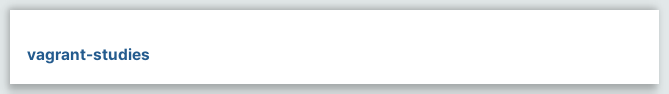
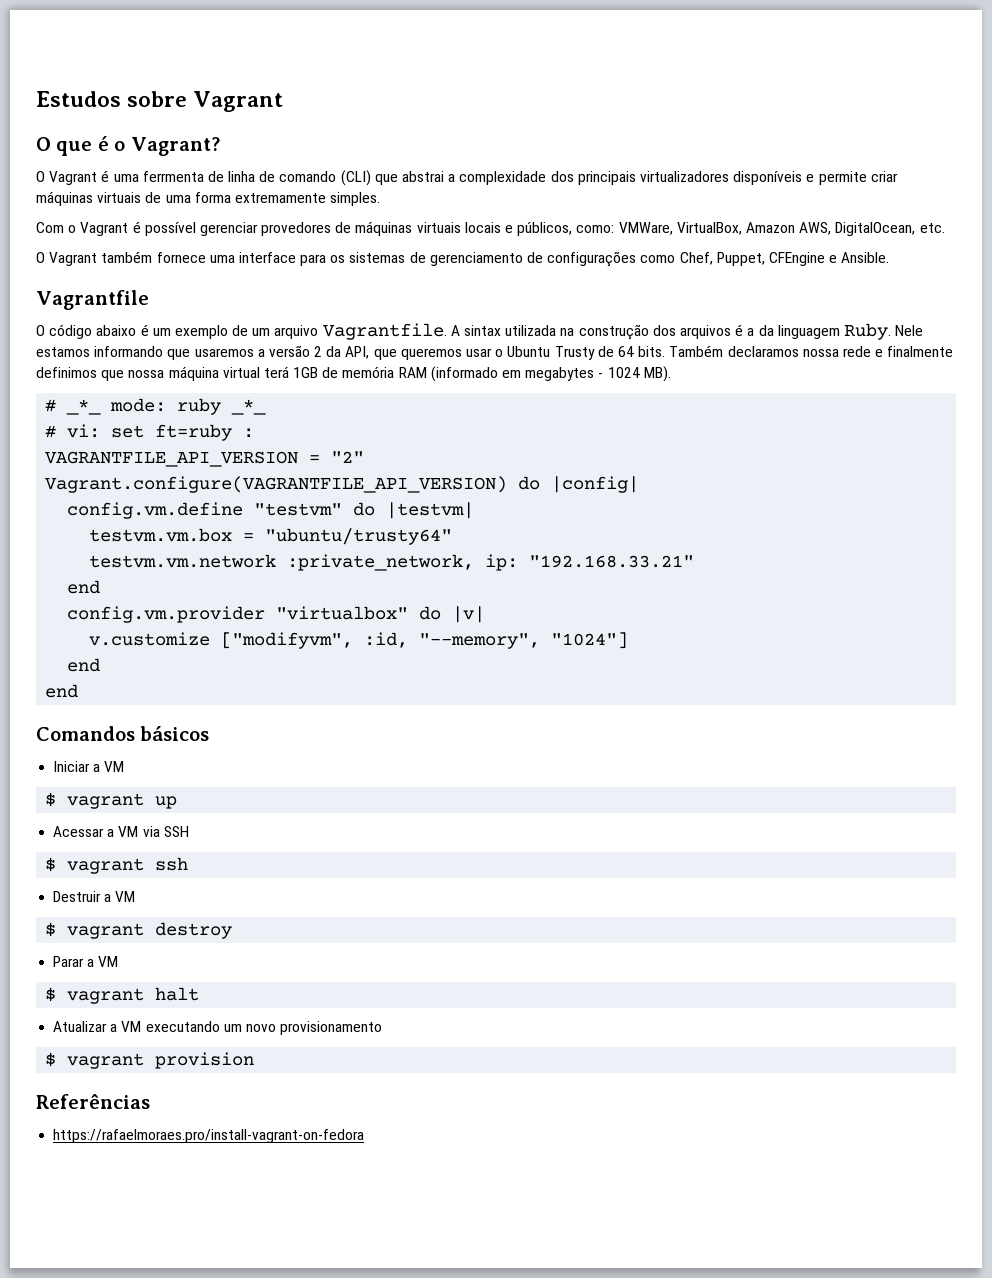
- vagrant-studies
+ Estudos sobre Vagrant
+ O que é o Vagrant?
+ O Vagrant é uma ferrmenta de linha de comando (CLI) que abstrai a complexidade dos principais virtualizadores disponíveis e permite criar máquinas virtuais de uma forma extremamente simples.
+ Com o Vagrant é possível gerenciar provedores de máquinas virtuais locais e públicos, como: VMWare, VirtualBox, Amazon AWS, DigitalOcean, etc.
+ O Vagrant também fornece uma interface para os sistemas de gerenciamento de configurações como Chef, Puppet, CFEngine e Ansible.
+ Vagrantfile
+ O código abaixo é um exemplo de um arquivo Vagrantfile. A sintax utilizada na construção dos arquivos é a da linguagem Ruby. Nele estamos informando que usaremos a versão 2 da API, que queremos usar o Ubuntu Trusty de 64 bits. Também declaramos nossa rede e finalmente definimos que nossa máquina virtual terá 1GB de memória RAM (informado em megabytes - 1024 MB).
+ # _*_ mode: ruby _*_
+ # vi: set ft=ruby :
+ VAGRANTFILE_API_VERSION = "2"
+ Vagrant.configure(VAGRANTFILE_API_VERSION) do |config|
+ config.vm.define "testvm" do |testvm|
+ testvm.vm.box = "ubuntu/trusty64"
+ testvm.vm.network :private_network, ip: "192.168.33.21"
+ end
+ config.vm.provider "virtualbox" do |v|
+ v.customize ["modifyvm", :id, "--memory", "1024"]
+ end
+ end
+ Comandos básicos
+ Iniciar a VM
+ $ vagrant up
+ Acessar a VM via SSH
+ $ vagrant ssh
+ Destruir a VM
+ $ vagrant destroy
+ Parar a VM
+ $ vagrant halt
+ Atualizar a VM executando um novo provisionamento
+ $ vagrant provision
+ Referências
+ https://rafaelmoraes.pro/install-vagrant-on-fedora

